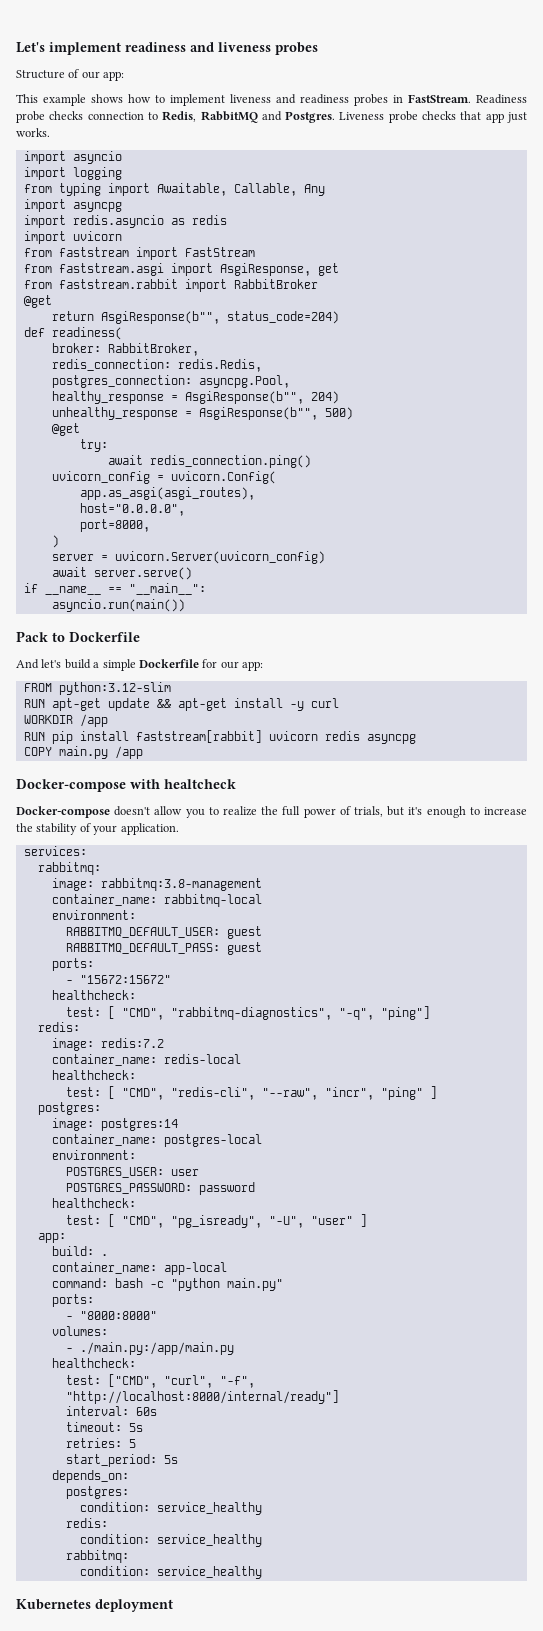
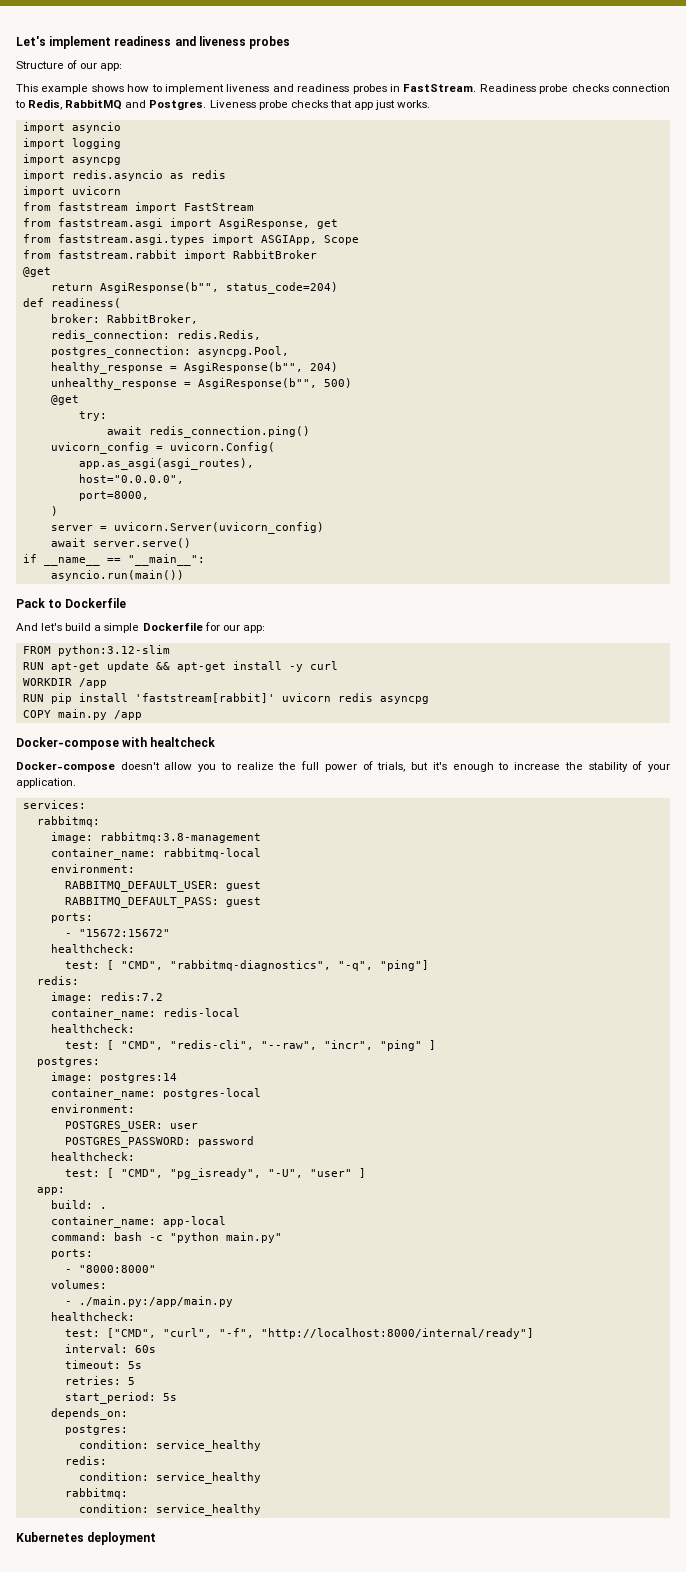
- from typing import Awaitable, Callable, Any
+ from faststream.asgi.types import ASGIApp, Scope
- RUN pip install faststream[rabbit] uvicorn redis asyncpg
+ RUN pip install 'faststream[rabbit]' uvicorn redis asyncpg

